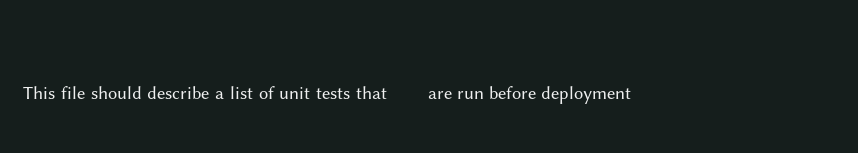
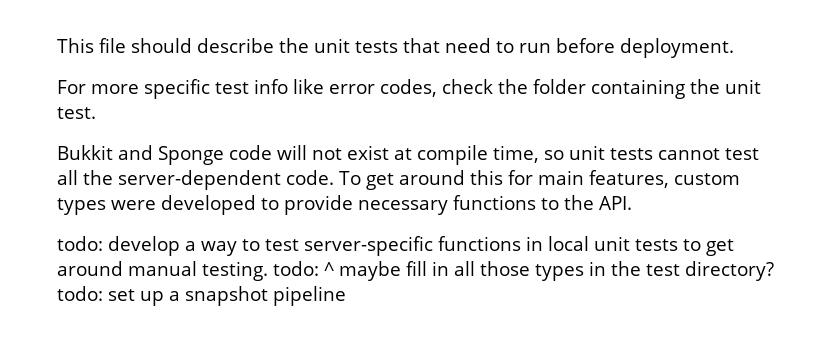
- This file should describe a list of unit tests that are run before deployment
+ This file should describe the unit tests that need to run before deployment.
+ For more specific test info like error codes, check the folder containing the unit test.
+ Bukkit and Sponge code will not exist at compile time, so unit tests cannot test all the server-dependent code. To get around this for main features, custom types were developed to provide necessary functions to the API.
+ todo: develop a way to test server-specific functions in local unit tests to get around manual testing. todo: ^ maybe fill in all those types in the test directory? todo: set up a snapshot pipeline

